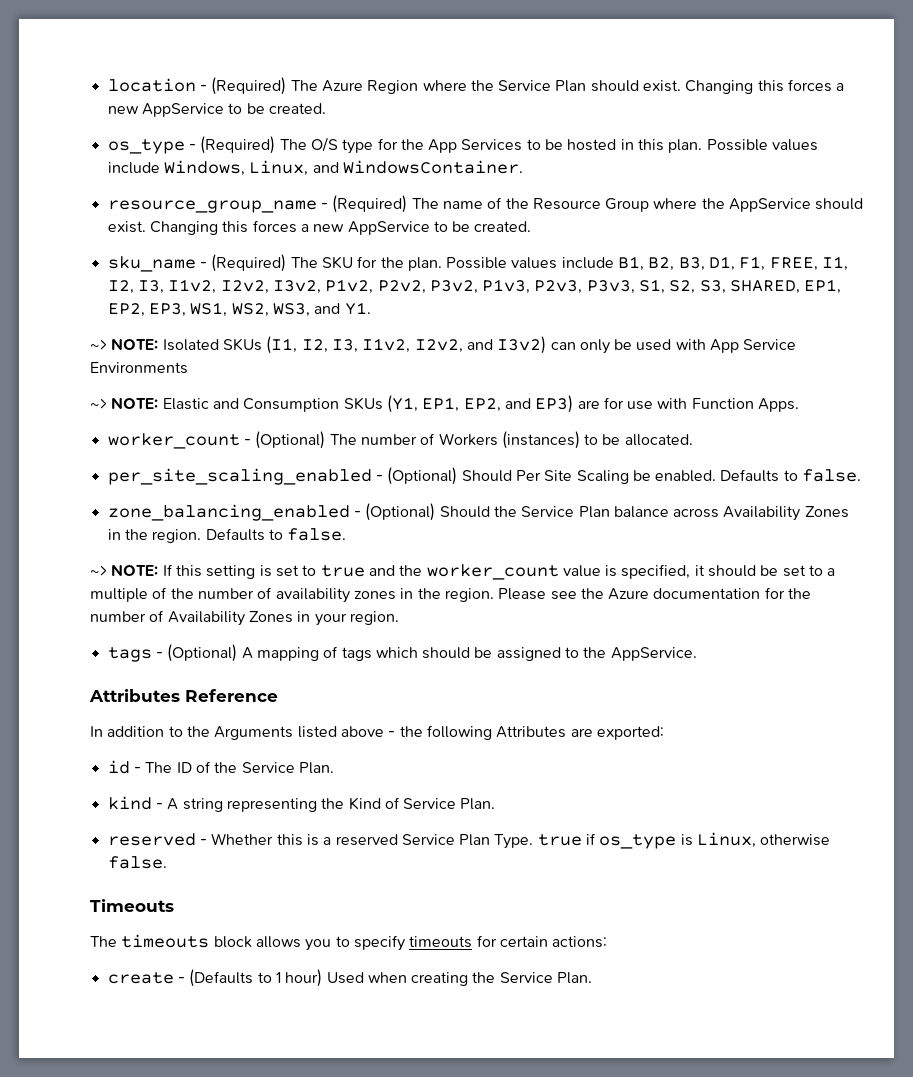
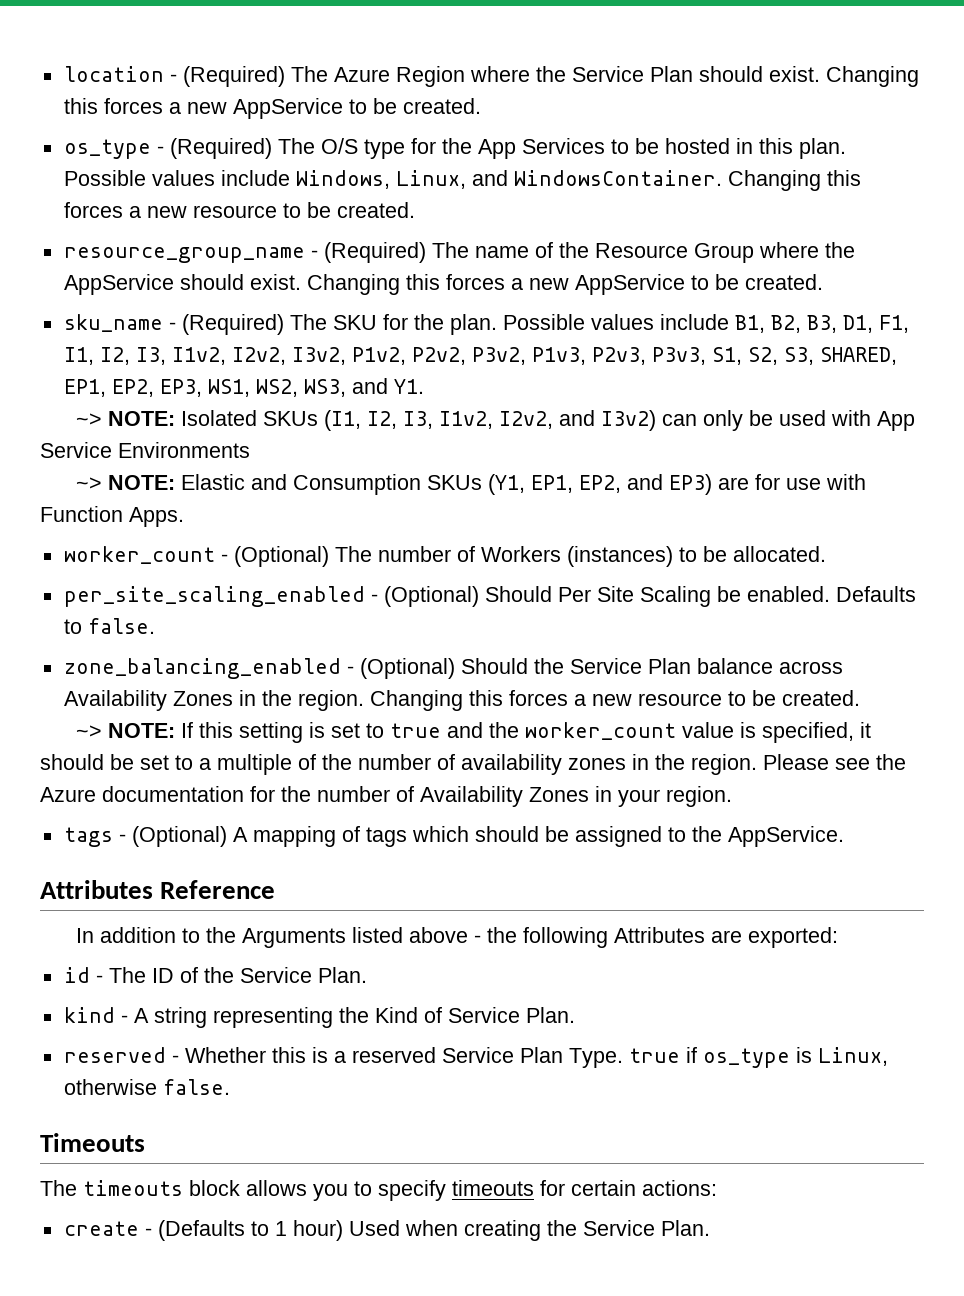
- Possible values include Windows, Linux, and WindowsContainer.
+ Possible values include Windows, Linux, and WindowsContainer. Changing this forces a new resource to be created.
- Possible values include B1, B2, B3, D1, F1, FREE, I1, I2, I3, I1v2, I2v2, I3v2, P1v2, P2v2, P3v2, P1v3, P2v3, P3v3, S1, S2, S3, SHARED, EP1, EP2, EP3, WS1, WS2, WS3, and Y1.
+ Possible values include B1, B2, B3, D1, F1, I1, I2, I3, I1v2, I2v2, I3v2, P1v2, P2v2, P3v2, P1v3, P2v3, P3v3, S1, S2, S3, SHARED, EP1, EP2, EP3, WS1, WS2, WS3, and Y1.
- zone_balancing_enabled - (Optional) Should the Service Plan balance across Availability Zones in the region. Defaults to false.
+ zone_balancing_enabled - (Optional) Should the Service Plan balance across Availability Zones in the region. Changing this forces a new resource to be created.

